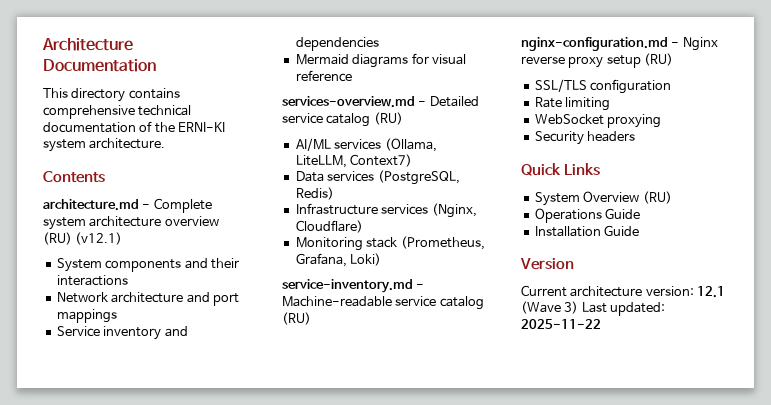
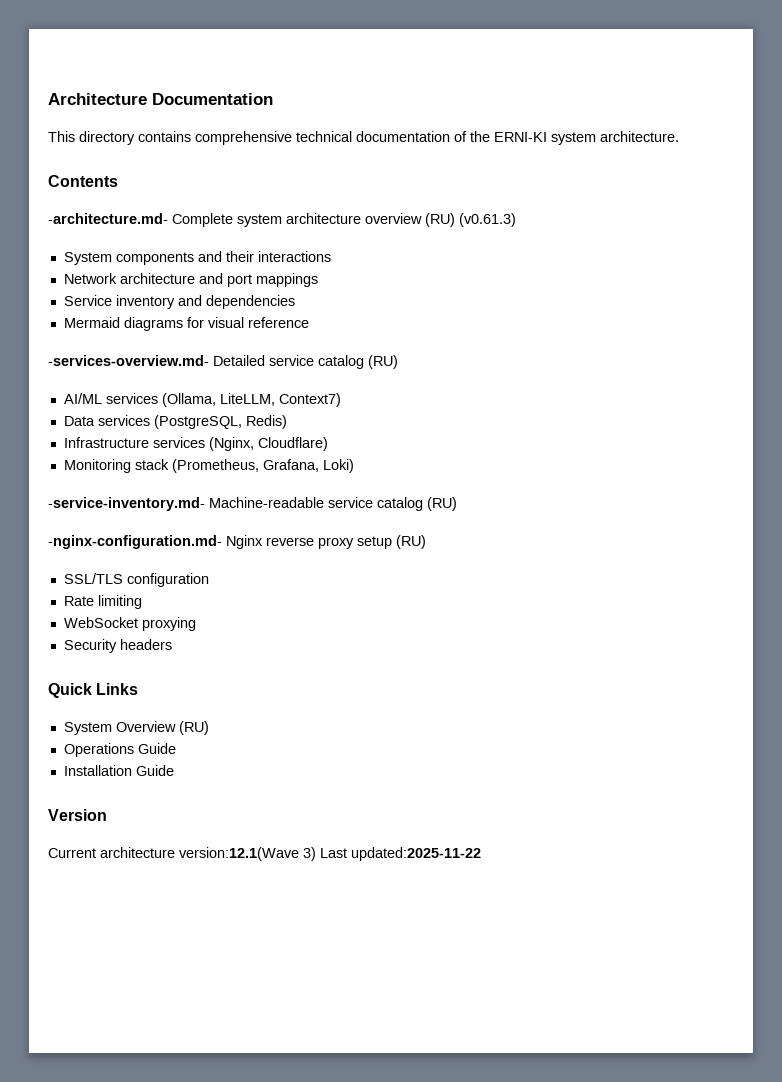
- architecture.md - Complete system architecture overview (RU) (v12.1)
+ -architecture.md- Complete system architecture overview (RU) (v0.61.3)
- services-overview.md - Detailed service catalog (RU)
+ -services-overview.md- Detailed service catalog (RU)
- service-inventory.md - Machine-readable service catalog (RU)
+ -service-inventory.md- Machine-readable service catalog (RU)
- nginx-configuration.md - Nginx reverse proxy setup (RU)
+ -nginx-configuration.md- Nginx reverse proxy setup (RU)
- Current architecture version: 12.1 (Wave 3) Last updated: 2025-11-22
+ Current architecture version:12.1(Wave 3) Last updated:2025-11-22

